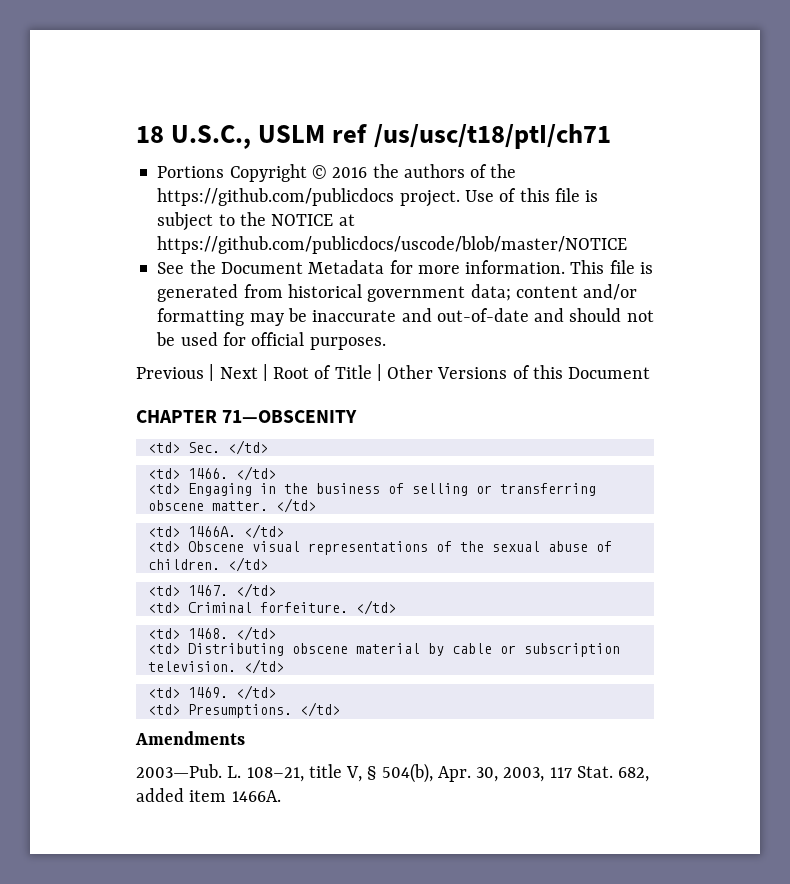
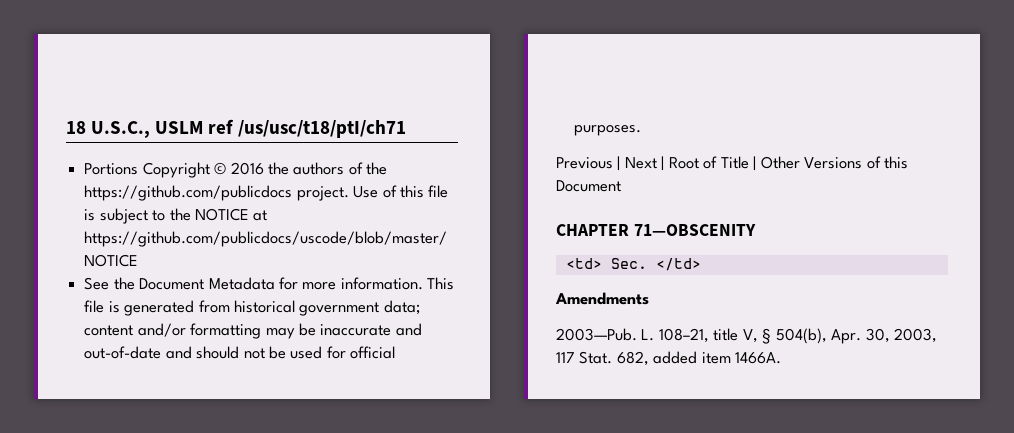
- <td> 1466. </td>
- <td> Engaging in the business of selling or transferring obscene matter. </td>
- <td> 1466A. </td>
- <td> Obscene visual representations of the sexual abuse of children. </td>
- <td> 1467. </td>
- <td> Criminal forfeiture. </td>
- <td> 1468. </td>
- <td> Distributing obscene material by cable or subscription television. </td>
- <td> 1469. </td>
- <td> Presumptions. </td>

